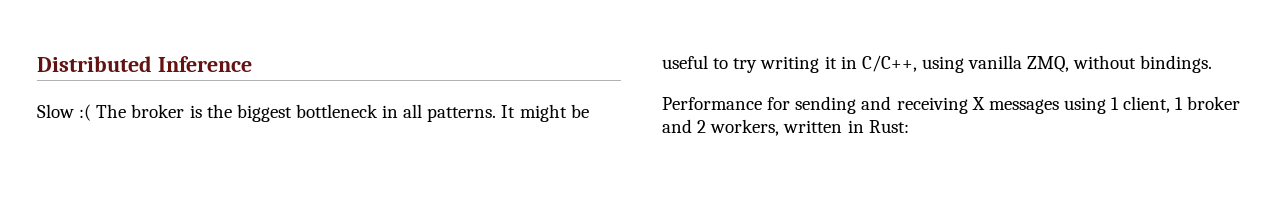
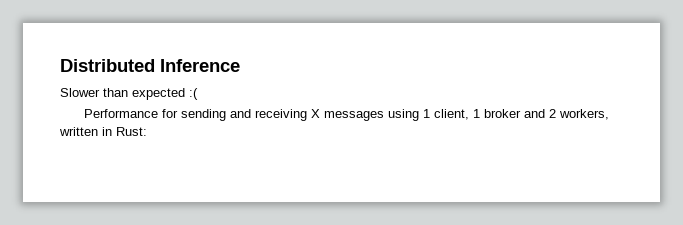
- Slow :( The broker is the biggest bottleneck in all patterns. It might be useful to try writing it in C/C++, using vanilla ZMQ, without bindings.
+ Slower than expected :(

